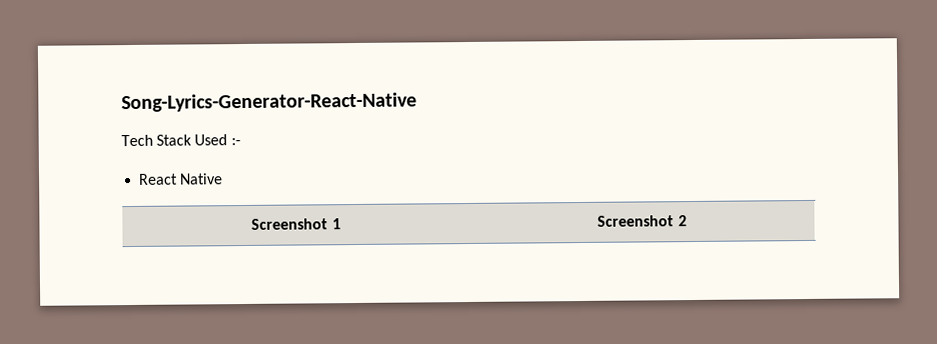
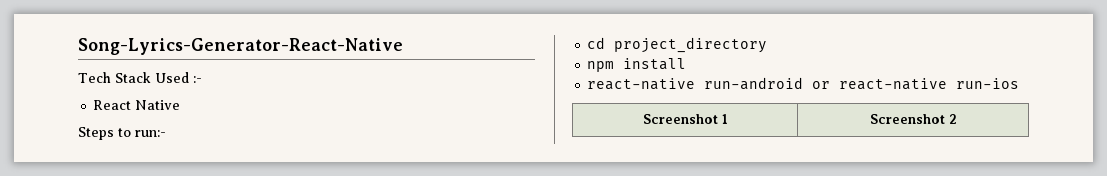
+ Steps to run:-
+ cd project_directory
+ npm install
+ react-native run-android or react-native run-ios

